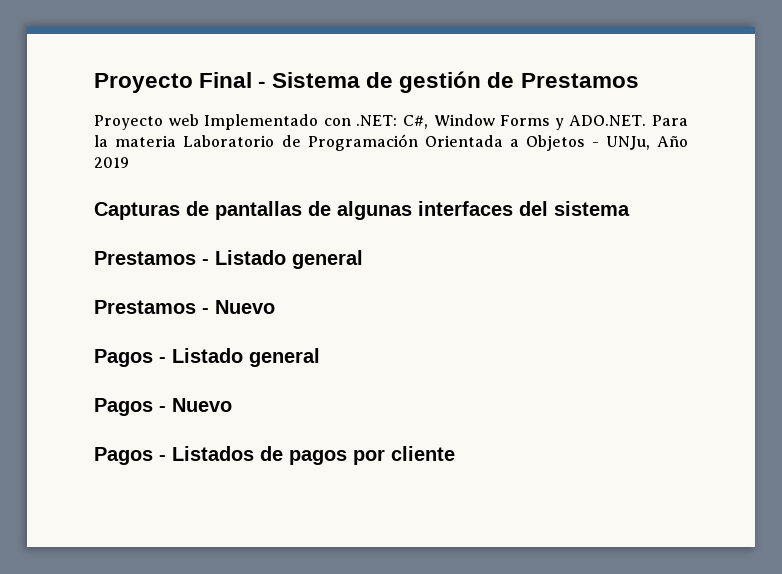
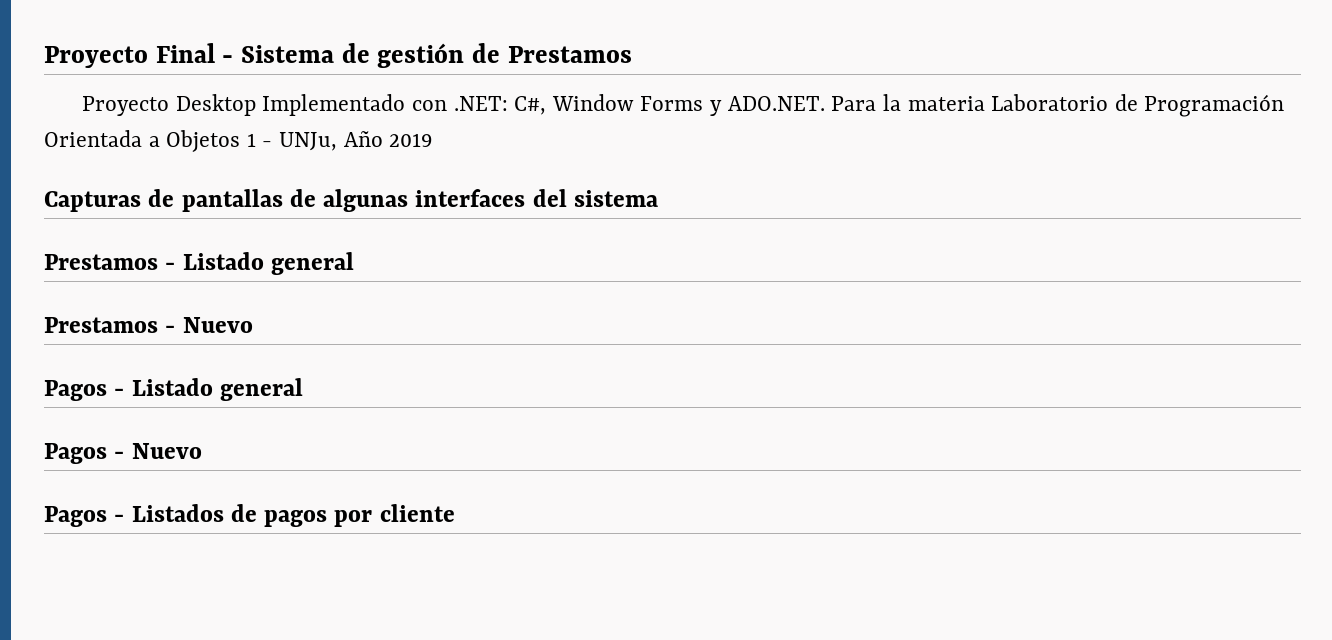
- Proyecto web Implementado con .NET: C#, Window Forms y ADO.NET. Para la materia Laboratorio de Programación Orientada a Objetos - UNJu, Año 2019
+ Proyecto Desktop Implementado con .NET: C#, Window Forms y ADO.NET. Para la materia Laboratorio de Programación Orientada a Objetos 1 - UNJu, Año 2019

